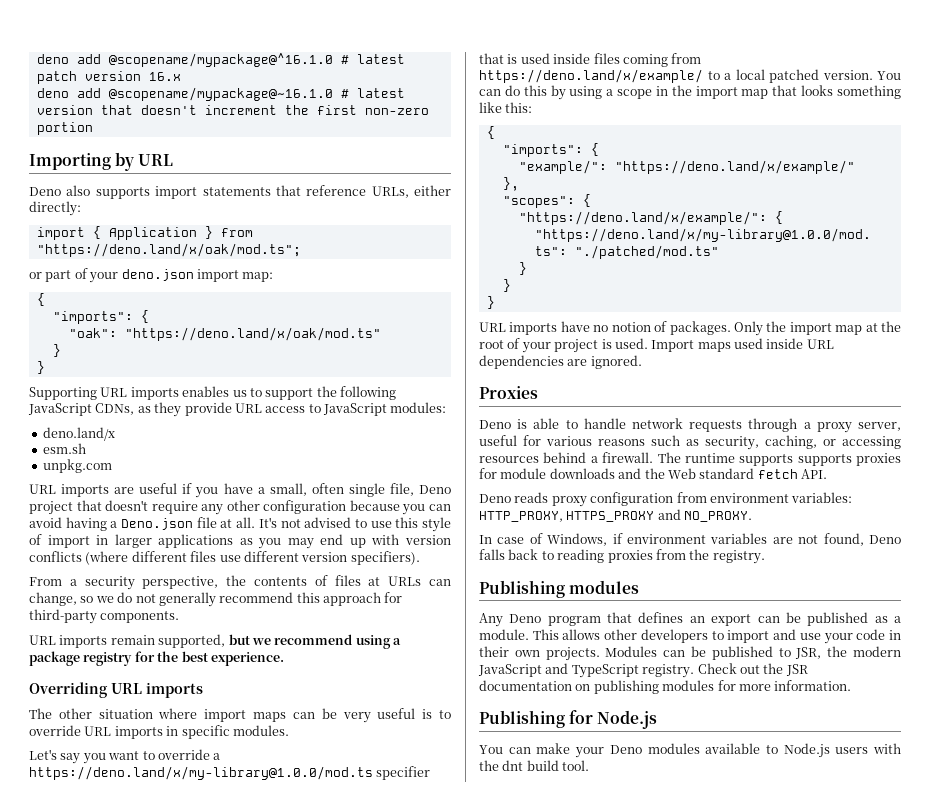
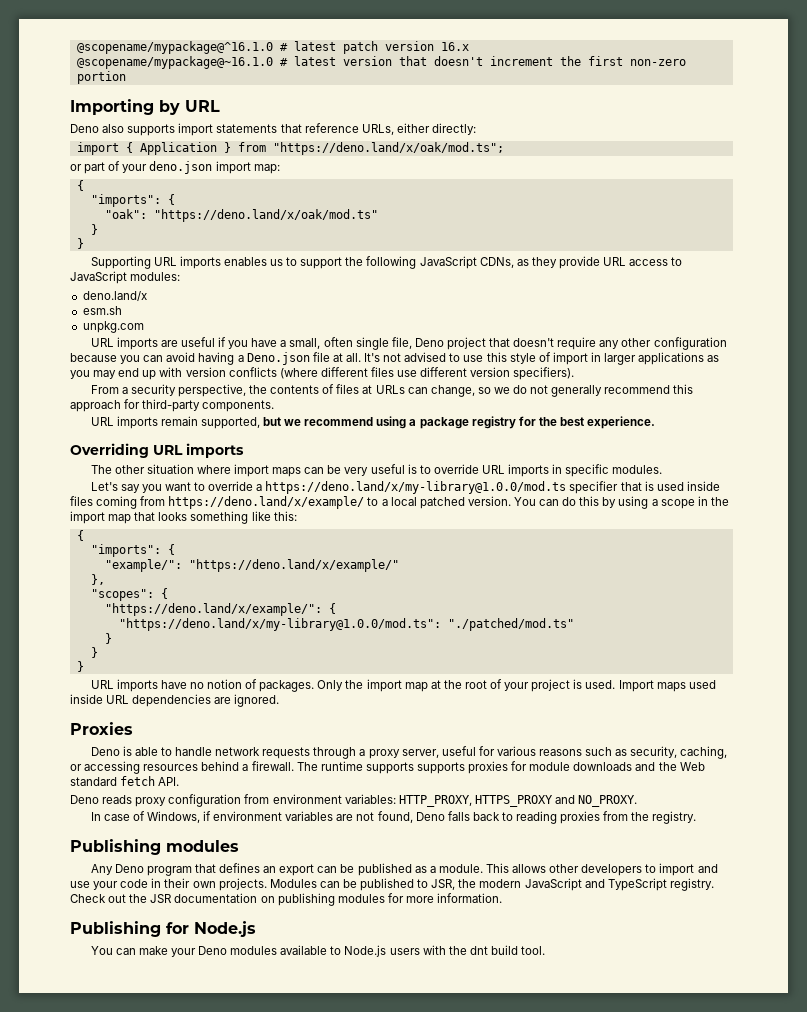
- deno add @scopename/mypackage@^16.1.0 # latest patch version 16.x
+ @scopename/mypackage@^16.1.0 # latest patch version 16.x
- deno add @scopename/mypackage@~16.1.0 # latest version that doesn't increment the first non-zero portion
+ @scopename/mypackage@~16.1.0 # latest version that doesn't increment the first non-zero portion

